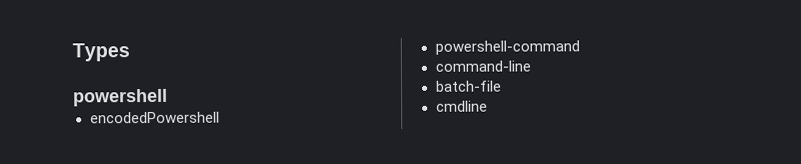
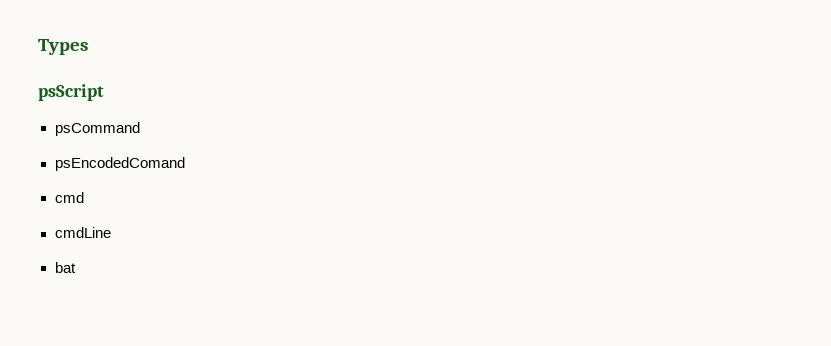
- powershell
- encodedPowershell
- powershell-command
- command-line
- batch-file
- cmdline
+ psScript
+ psCommand
+ psEncodedComand
+ cmd
+ cmdLine
+ bat

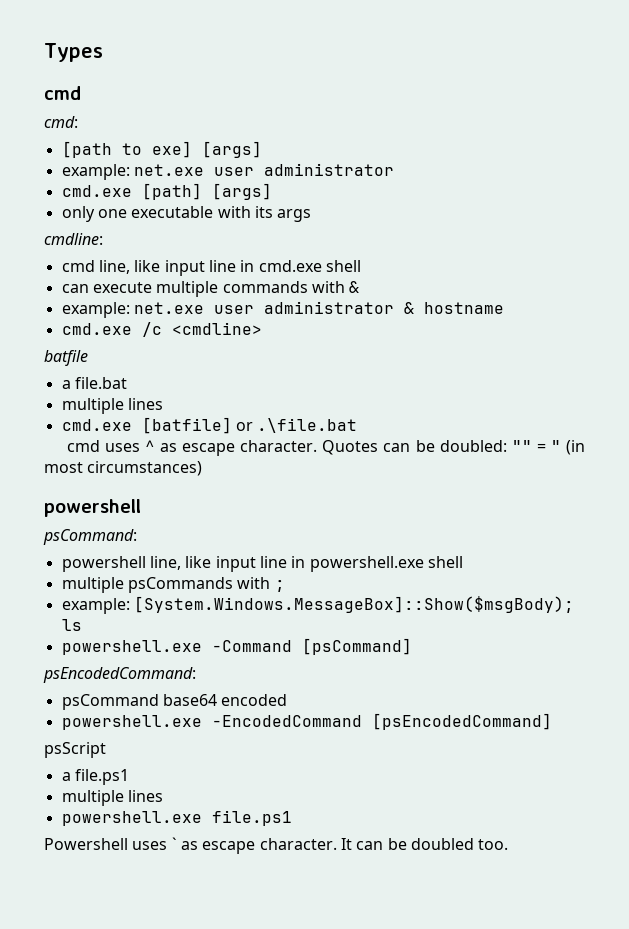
  Types
+ cmd
+ cmd:
+ [path to exe] [args]
+ example: net.exe user administrator
+ cmd.exe [path] [args]
+ only one executable with its args
+ cmdline:
+ cmd line, like input line in cmd.exe shell
+ can execute multiple commands with &
+ example: net.exe user administrator & hostname
+ cmd.exe /c <cmdline>
+ batfile
+ a file.bat
+ multiple lines
+ cmd.exe [batfile] or .\file.bat
+ cmd uses ^ as escape character. Quotes can be doubled: "" = " (in most circumstances)
+ powershell
+ psCommand:
+ powershell line, like input line in powershell.exe shell
+ multiple psCommands with ;
+ example: [System.Windows.MessageBox]::Show($msgBody); ls
+ powershell.exe -Command [psCommand]
+ psEncodedCommand:
+ psCommand base64 encoded
+ powershell.exe -EncodedCommand [psEncodedCommand]
  psScript
- psCommand
- psEncodedComand
- cmd
- cmdLine
- bat
+ a file.ps1
+ multiple lines
+ powershell.exe file.ps1
+ Powershell uses ` as escape character. It can be doubled too.

